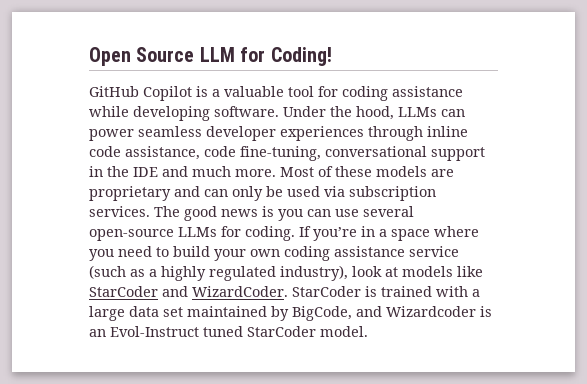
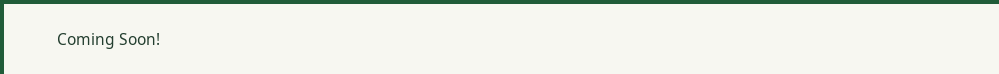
- Open Source LLM for Coding!
- GitHub Copilot is a valuable tool for coding assistance while developing software. Under the hood, LLMs can power seamless developer experiences through inline code assistance, code fine-tuning, conversational support in the IDE and much more. Most of these models are proprietary and can only be used via subscription services. The good news is you can use several open-source LLMs for coding. If you’re in a space where you need to build your own coding assistance service (such as a highly regulated industry), look at models like StarCoder and WizardCoder. StarCoder is trained with a large data set maintained by BigCode, and Wizardcoder is an Evol-Instruct tuned StarCoder model.
+ Coming Soon!

